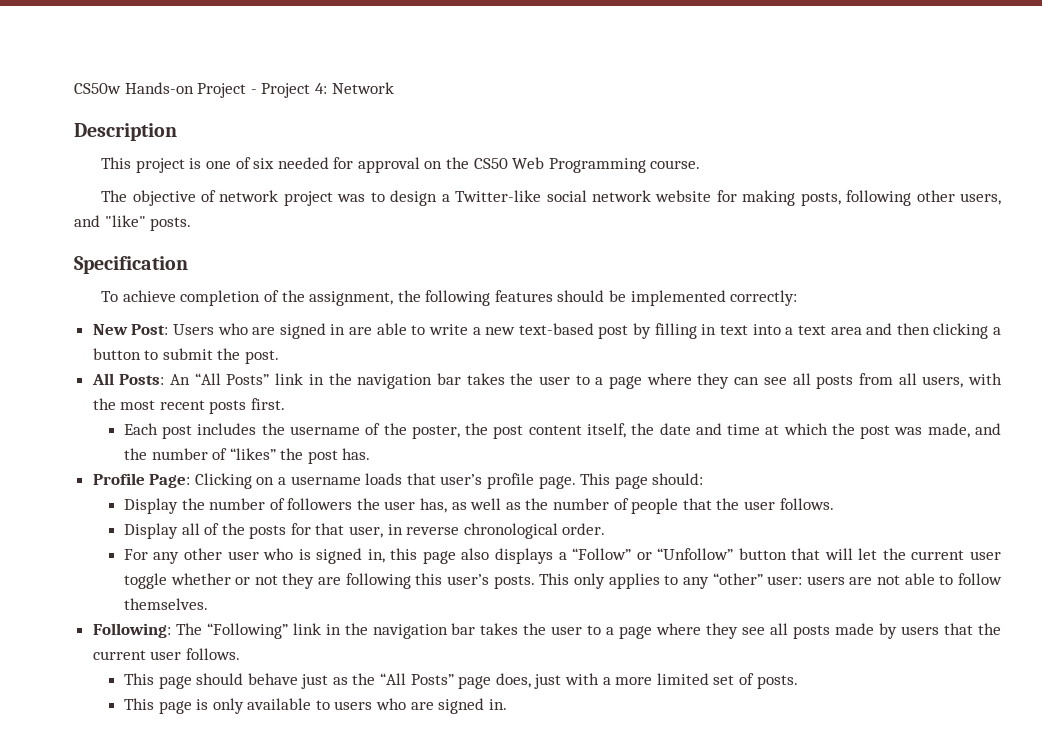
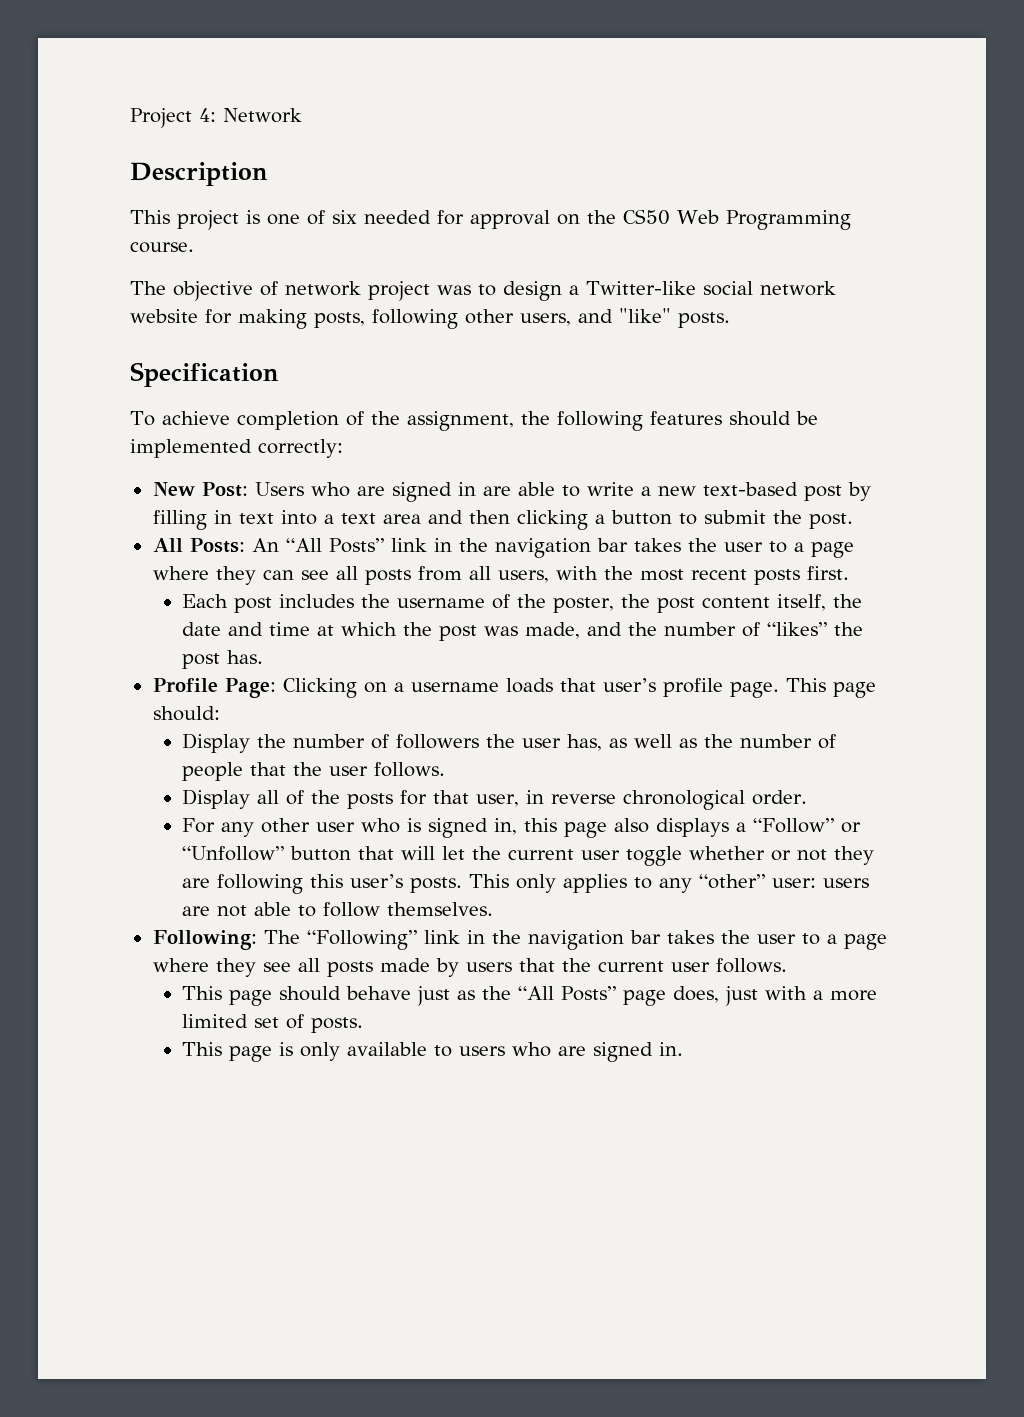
- CS50w Hands-on Project - Project 4: Network
+ Project 4: Network

